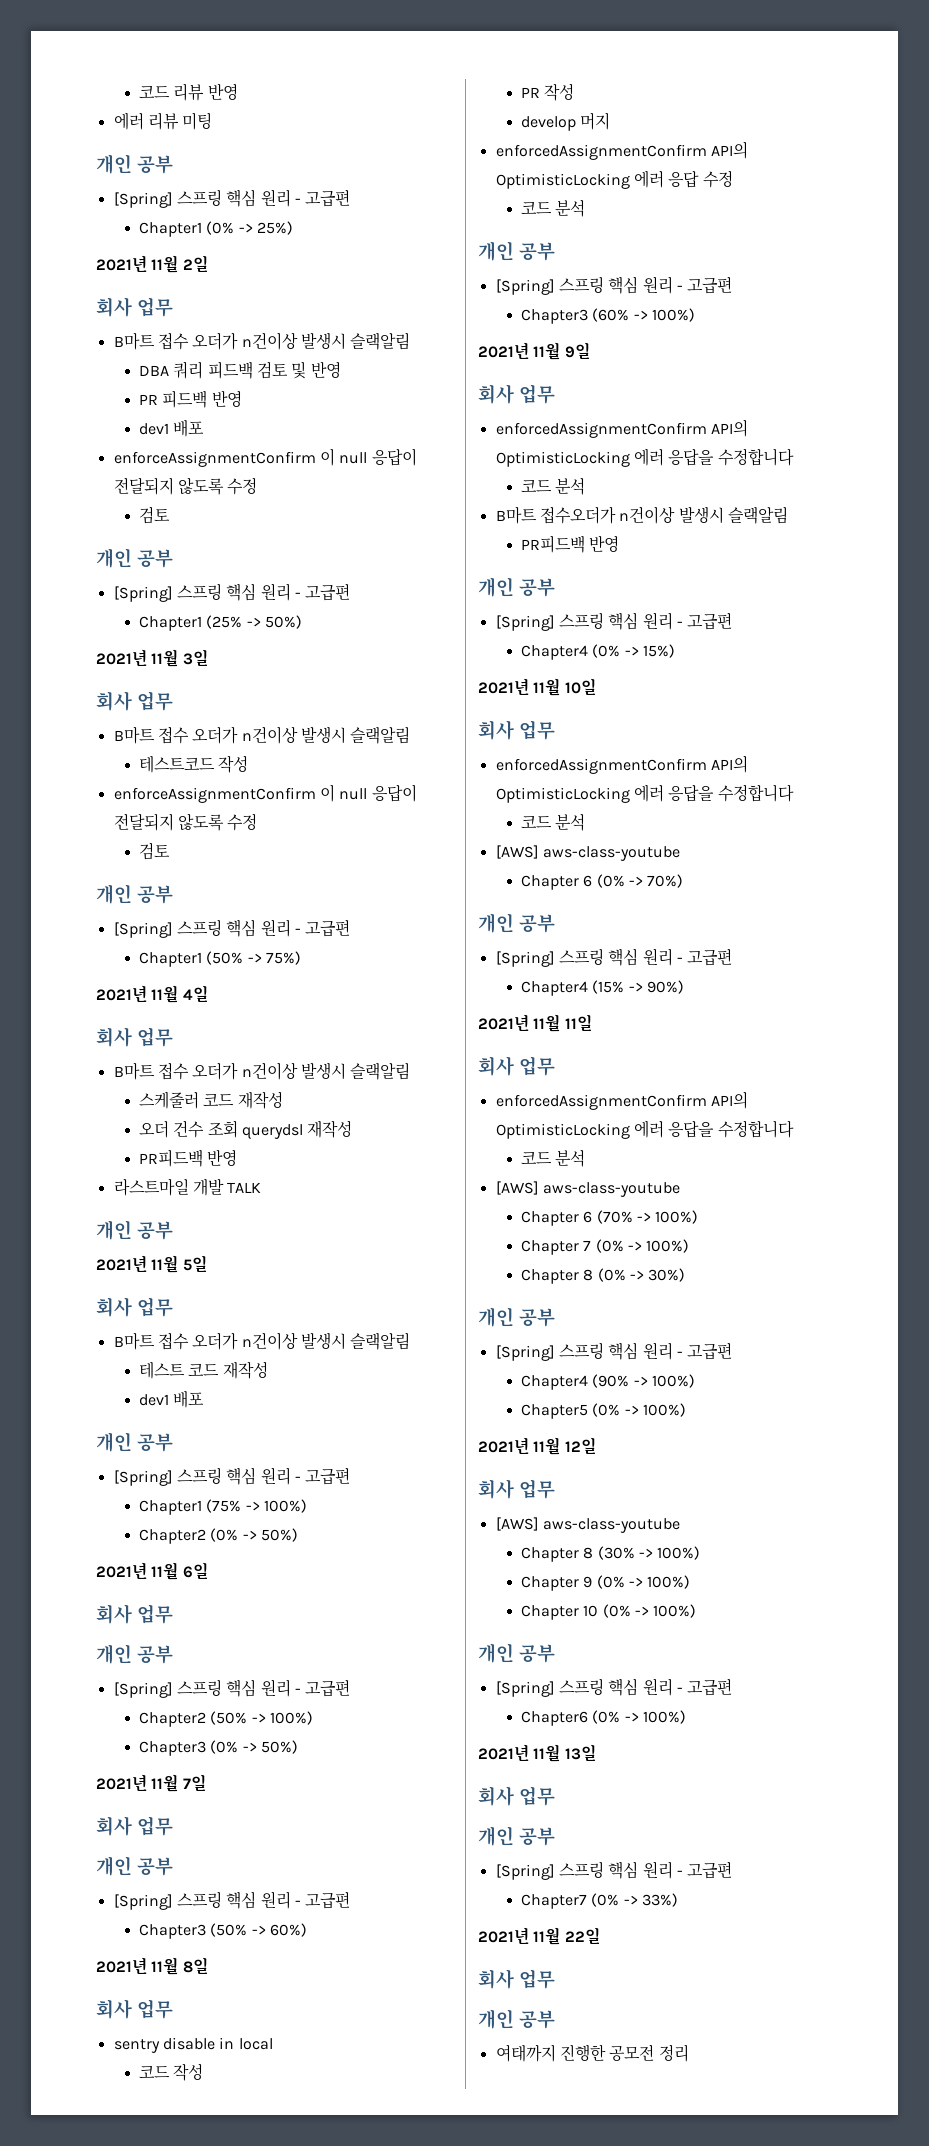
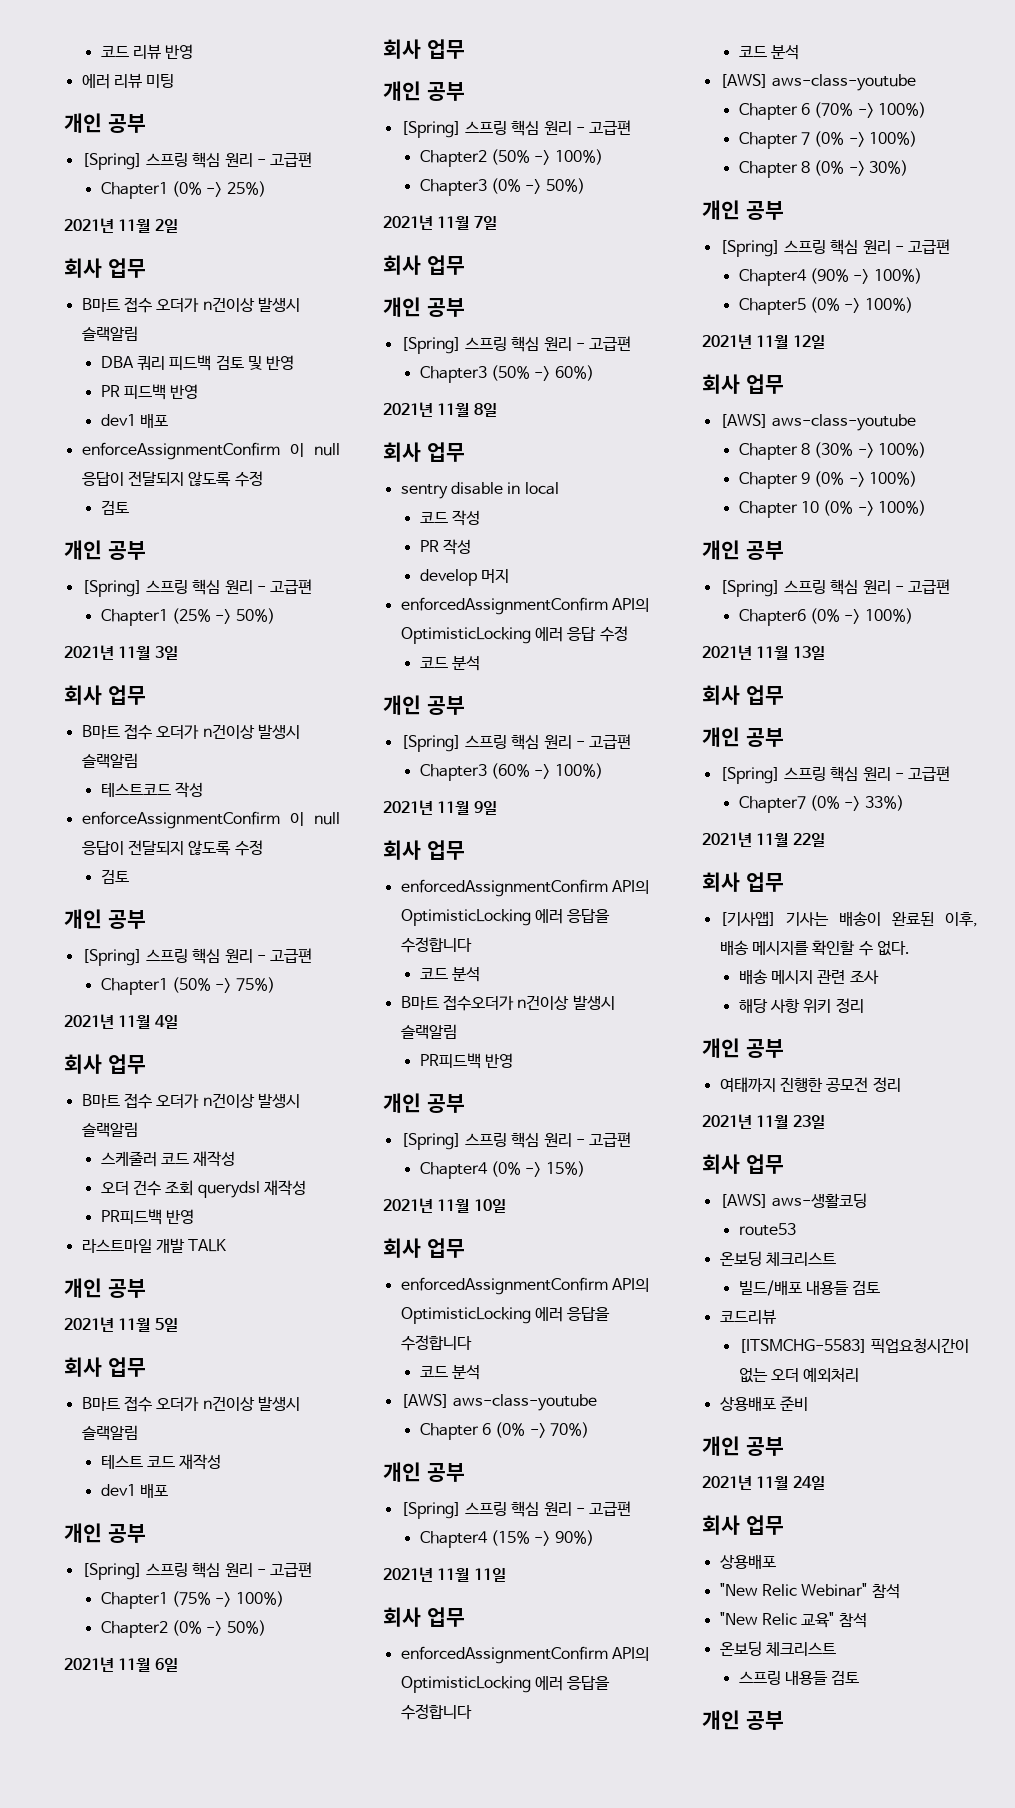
+ [기사앱] 기사는 배송이 완료된 이후, 배송 메시지를 확인할 수 없다.
+ 배송 메시지 관련 조사
+ 해당 사항 위키 정리
+ 2021년 11월 23일
+ 회사 업무
+ [AWS] aws-생활코딩
+ route53
+ 온보딩 체크리스트
+ 빌드/배포 내용들 검토
+ 코드리뷰
+ [ITSMCHG-5583] 픽업요청시간이 없는 오더 예외처리
+ 상용배포 준비
+ 개인 공부
+ 2021년 11월 24일
+ 회사 업무
+ 상용배포
+ "New Relic Webinar" 참석
+ "New Relic 교육" 참석
+ 온보딩 체크리스트
+ 스프링 내용들 검토
+ 개인 공부

